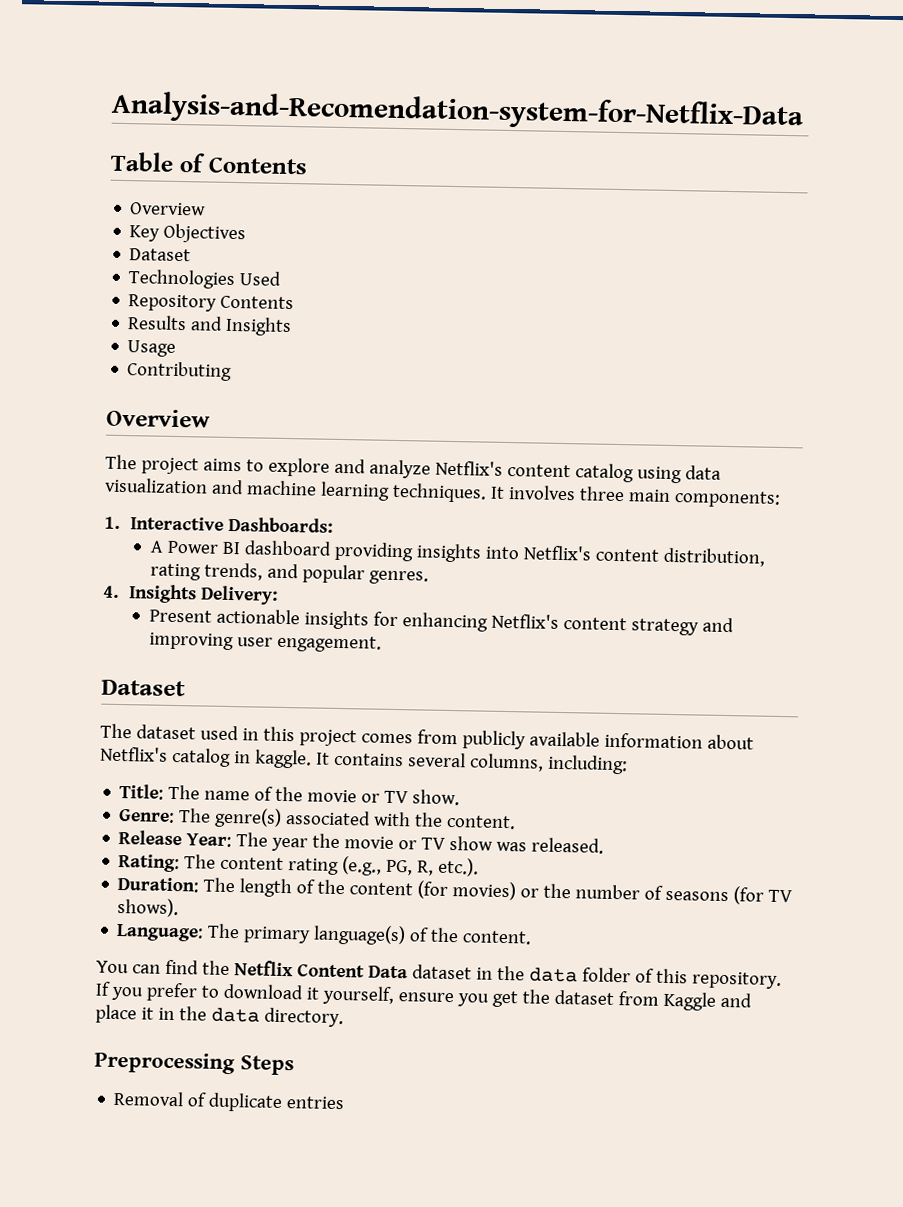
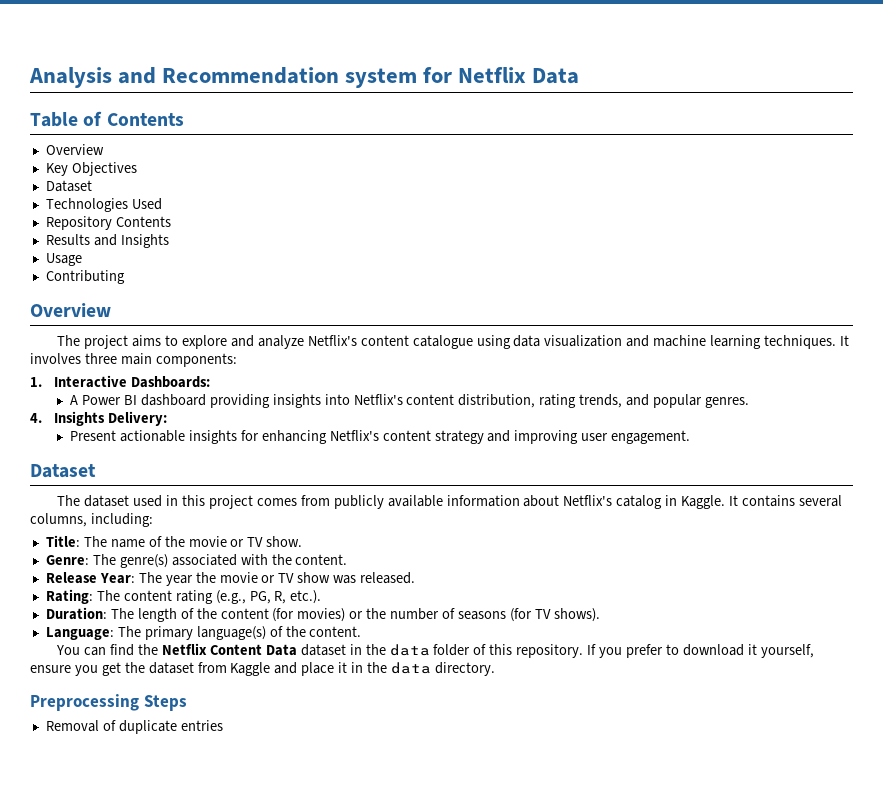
- Analysis-and-Recomendation-system-for-Netflix-Data
+ Analysis and Recommendation system for Netflix Data
- The project aims to explore and analyze Netflix's content catalog using data visualization and machine learning techniques.
+ The project aims to explore and analyze Netflix's content catalogue using data visualization and machine learning techniques.
- The dataset used in this project comes from publicly available information about Netflix's catalog in kaggle.
+ The dataset used in this project comes from publicly available information about Netflix's catalog in Kaggle.

